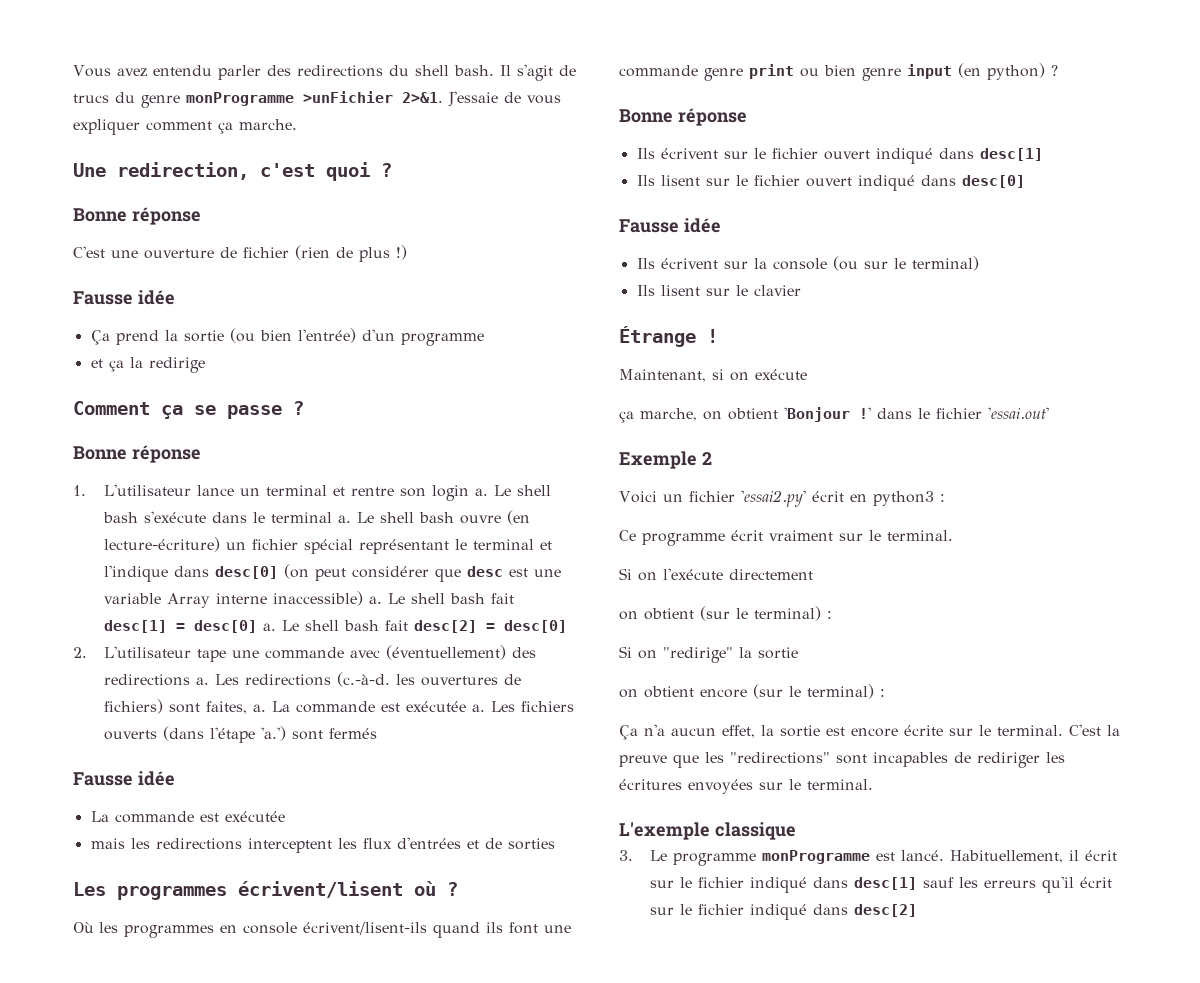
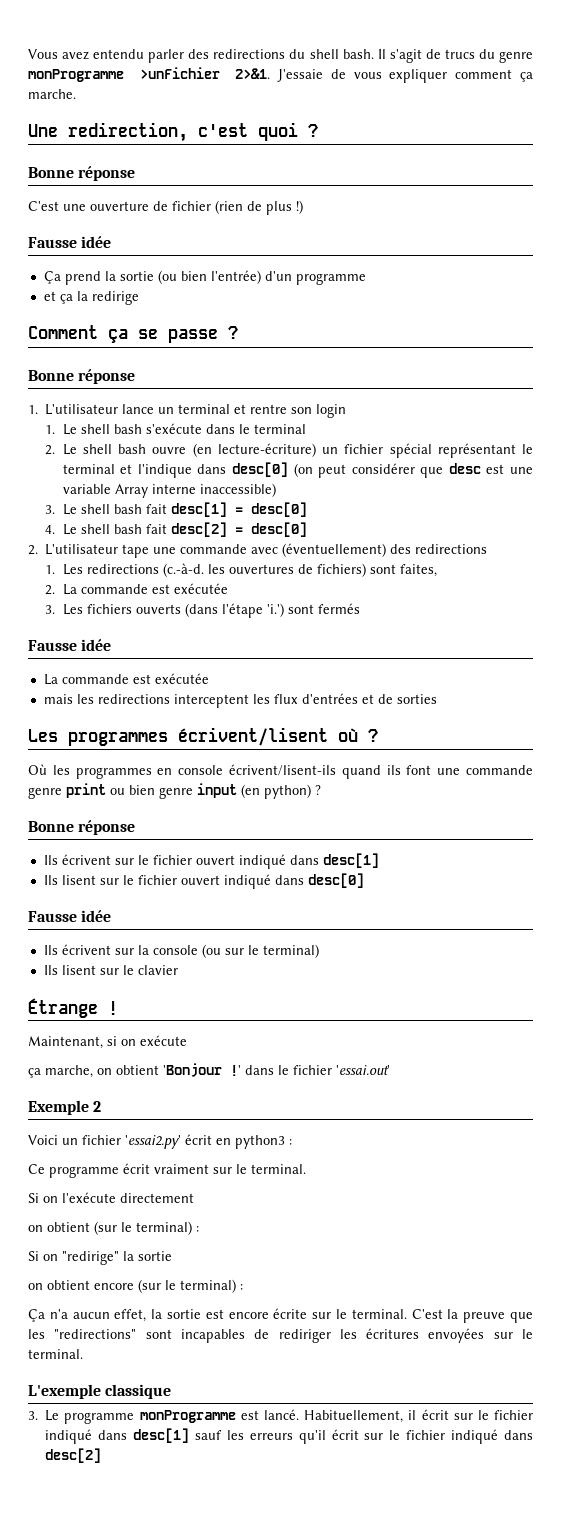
- 1. L'utilisateur lance un terminal et rentre son login a. Le shell bash s'exécute dans le terminal a. Le shell bash ouvre (en lecture-écriture) un fichier spécial représentant le terminal et l'indique dans desc[0] (on peut considérer que desc est une variable Array interne inaccessible) a. Le shell bash fait desc[1] = desc[0] a. Le shell bash fait desc[2] = desc[0]
+ 1. L'utilisateur lance un terminal et rentre son login
+ 1. Le shell bash s'exécute dans le terminal
+ 2. Le shell bash ouvre (en lecture-écriture) un fichier spécial représentant le terminal et l'indique dans desc[0] (on peut considérer que desc est une variable Array interne inaccessible)
+ 3. Le shell bash fait desc[1] = desc[0]
+ 4. Le shell bash fait desc[2] = desc[0]
- 2. L'utilisateur tape une commande avec (éventuellement) des redirections a. Les redirections (c.-à-d. les ouvertures de fichiers) sont faites, a. La commande est exécutée a. Les fichiers ouverts (dans l'étape 'a.') sont fermés
+ 2. L'utilisateur tape une commande avec (éventuellement) des redirections
+ 1. Les redirections (c.-à-d. les ouvertures de fichiers) sont faites,
+ 2. La commande est exécutée
+ 3. Les fichiers ouverts (dans l'étape 'i.') sont fermés

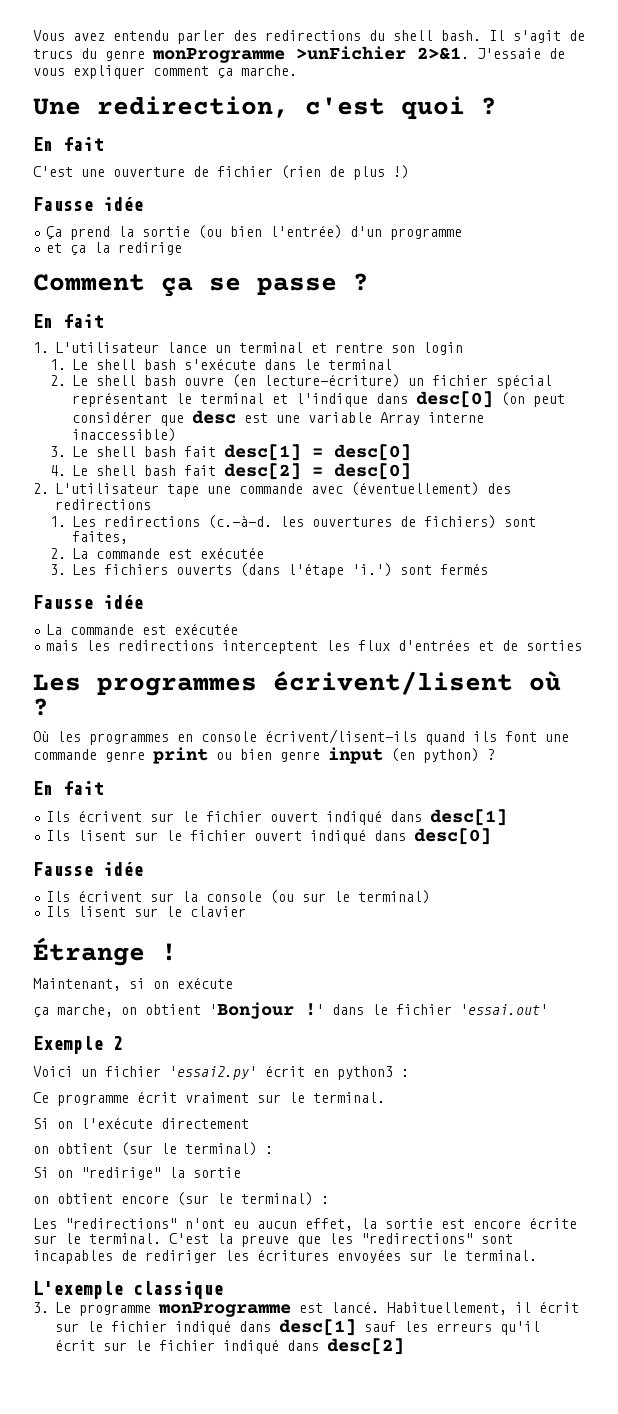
  Une redirection, c'est quoi ?
- Bonne réponse
+ En fait
  Comment ça se passe ?
- Bonne réponse
+ En fait
  Où les programmes en console écrivent/lisent-ils quand ils font une commande genre print ou bien genre input (en python) ?
- Bonne réponse
+ En fait
- Ça n'a aucun effet, la sortie est encore écrite sur le terminal.
+ Les "redirections" n'ont eu aucun effet, la sortie est encore écrite sur le terminal.

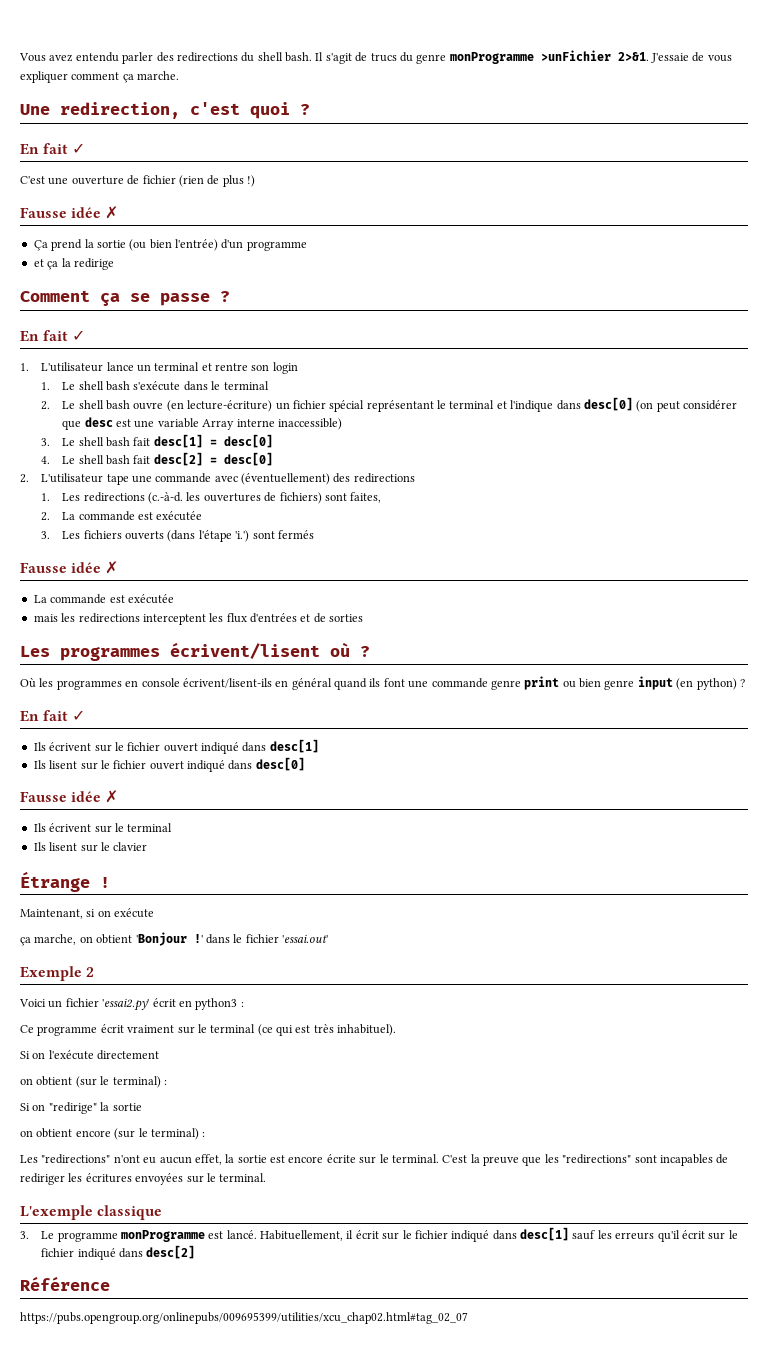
  Une redirection, c'est quoi ?
- En fait
+ En fait ✓
  C'est une ouverture de fichier (rien de plus !)
- Fausse idée
+ Fausse idée ✗
  Comment ça se passe ?
- En fait
+ En fait ✓
  3. Les fichiers ouverts (dans l'étape 'i.') sont fermés
- Fausse idée
+ Fausse idée ✗
- Où les programmes en console écrivent/lisent-ils quand ils font une commande genre print ou bien genre input (en python) ?
- En fait
+ Où les programmes en console écrivent/lisent-ils en général quand ils font une commande genre print ou bien genre input (en python) ?
+ En fait ✓
  Ils lisent sur le fichier ouvert indiqué dans desc[0]
- Fausse idée
- Ils écrivent sur la console (ou sur le terminal)
+ Fausse idée ✗
+ Ils écrivent sur le terminal
- Ce programme écrit vraiment sur le terminal.
+ Ce programme écrit vraiment sur le terminal (ce qui est très inhabituel).
+ Référence
+ https://pubs.opengroup.org/onlinepubs/009695399/utilities/xcu_chap02.html#tag_02_07

